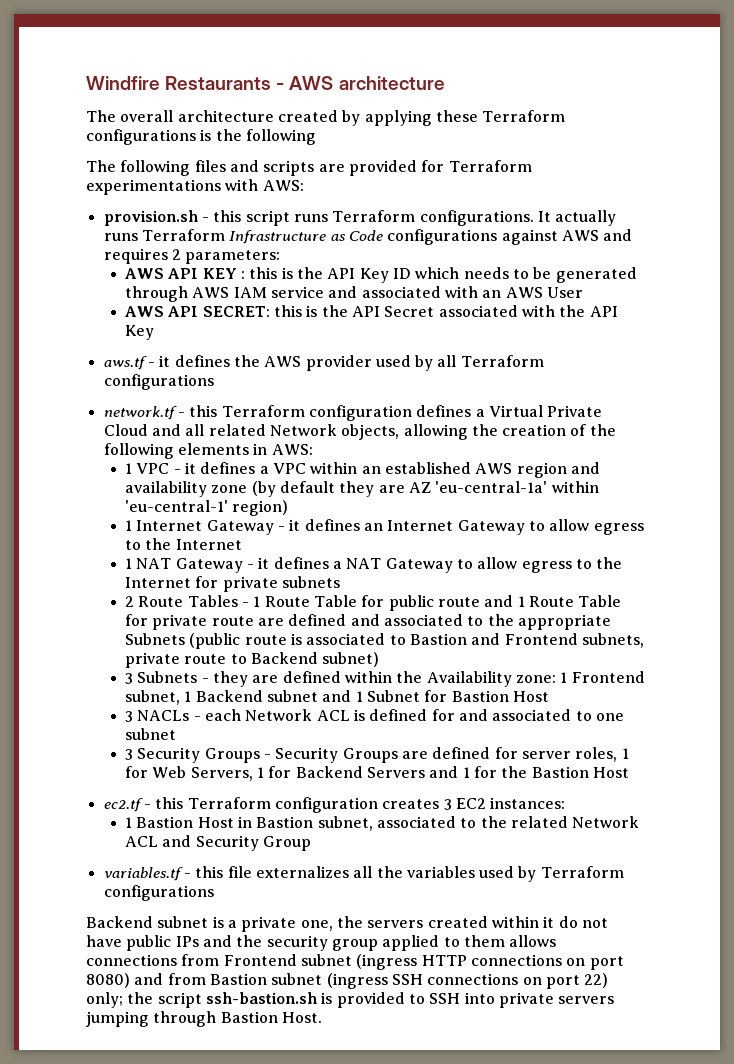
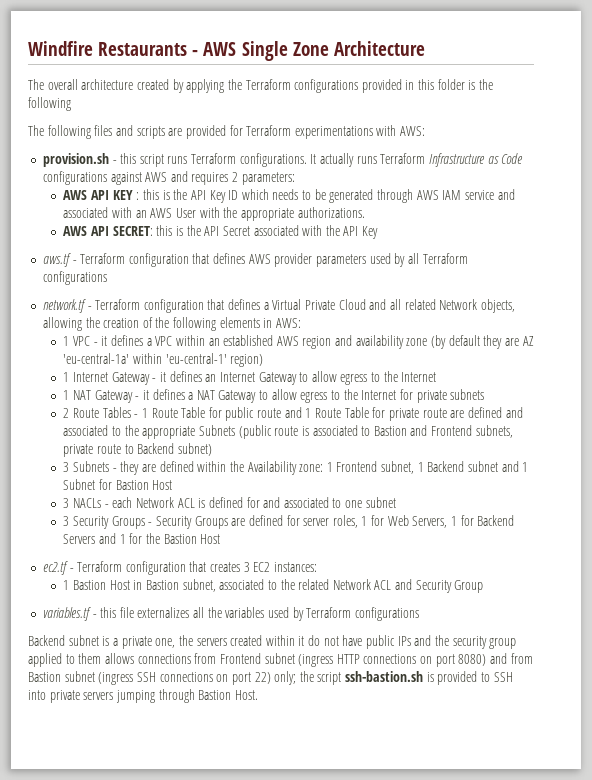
- Windfire Restaurants - AWS architecture
+ Windfire Restaurants - AWS Single Zone Architecture
- The overall architecture created by applying these Terraform configurations is the following
+ The overall architecture created by applying the Terraform configurations provided in this folder is the following
- AWS API KEY : this is the API Key ID which needs to be generated through AWS IAM service and associated with an AWS User
+ AWS API KEY : this is the API Key ID which needs to be generated through AWS IAM service and associated with an AWS User with the appropriate authorizations.
- aws.tf - it defines the AWS provider used by all Terraform configurations
+ aws.tf - Terraform configuration that defines AWS provider parameters used by all Terraform configurations
- network.tf - this Terraform configuration defines a Virtual Private Cloud and all related Network objects, allowing the creation of the following elements in AWS:
+ network.tf - Terraform configuration that defines a Virtual Private Cloud and all related Network objects, allowing the creation of the following elements in AWS:
- ec2.tf - this Terraform configuration creates 3 EC2 instances:
+ ec2.tf - Terraform configuration that creates 3 EC2 instances:

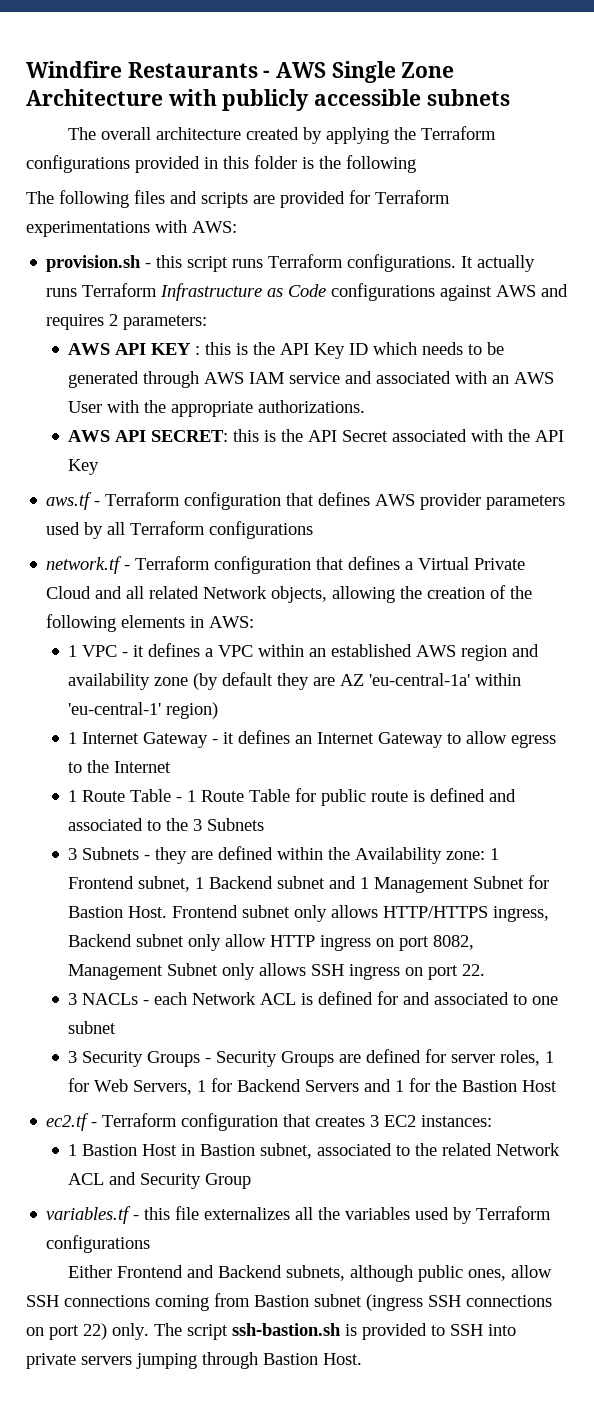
- Windfire Restaurants - AWS Single Zone Architecture
+ Windfire Restaurants - AWS Single Zone Architecture with publicly accessible subnets
- 1 NAT Gateway - it defines a NAT Gateway to allow egress to the Internet for private subnets
- 2 Route Tables - 1 Route Table for public route and 1 Route Table for private route are defined and associated to the appropriate Subnets (public route is associated to Bastion and Frontend subnets, private route to Backend subnet)
+ 1 Route Table - 1 Route Table for public route is defined and associated to the 3 Subnets
- 3 Subnets - they are defined within the Availability zone: 1 Frontend subnet, 1 Backend subnet and 1 Subnet for Bastion Host
+ 3 Subnets - they are defined within the Availability zone: 1 Frontend subnet, 1 Backend subnet and 1 Management Subnet for Bastion Host. Frontend subnet only allows HTTP/HTTPS ingress, Backend subnet only allow HTTP ingress on port 8082, Management Subnet only allows SSH ingress on port 22.
- Backend subnet is a private one, the servers created within it do not have public IPs and the security group applied to them allows connections from Frontend subnet (ingress HTTP connections on port 8080) and from Bastion subnet (ingress SSH connections on port 22) only; the script ssh-bastion.sh is provided to SSH into private servers jumping through Bastion Host.
+ Either Frontend and Backend subnets, although public ones, allow SSH connections coming from Bastion subnet (ingress SSH connections on port 22) only. The script ssh-bastion.sh is provided to SSH into private servers jumping through Bastion Host.

